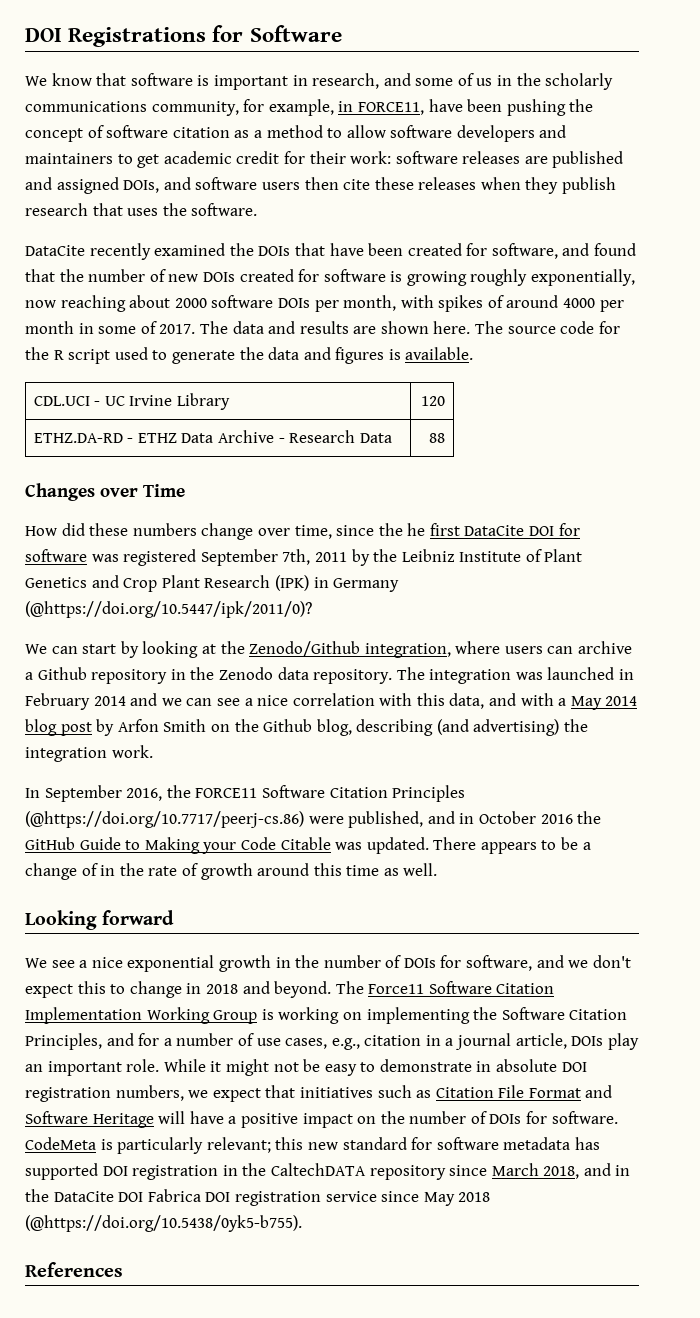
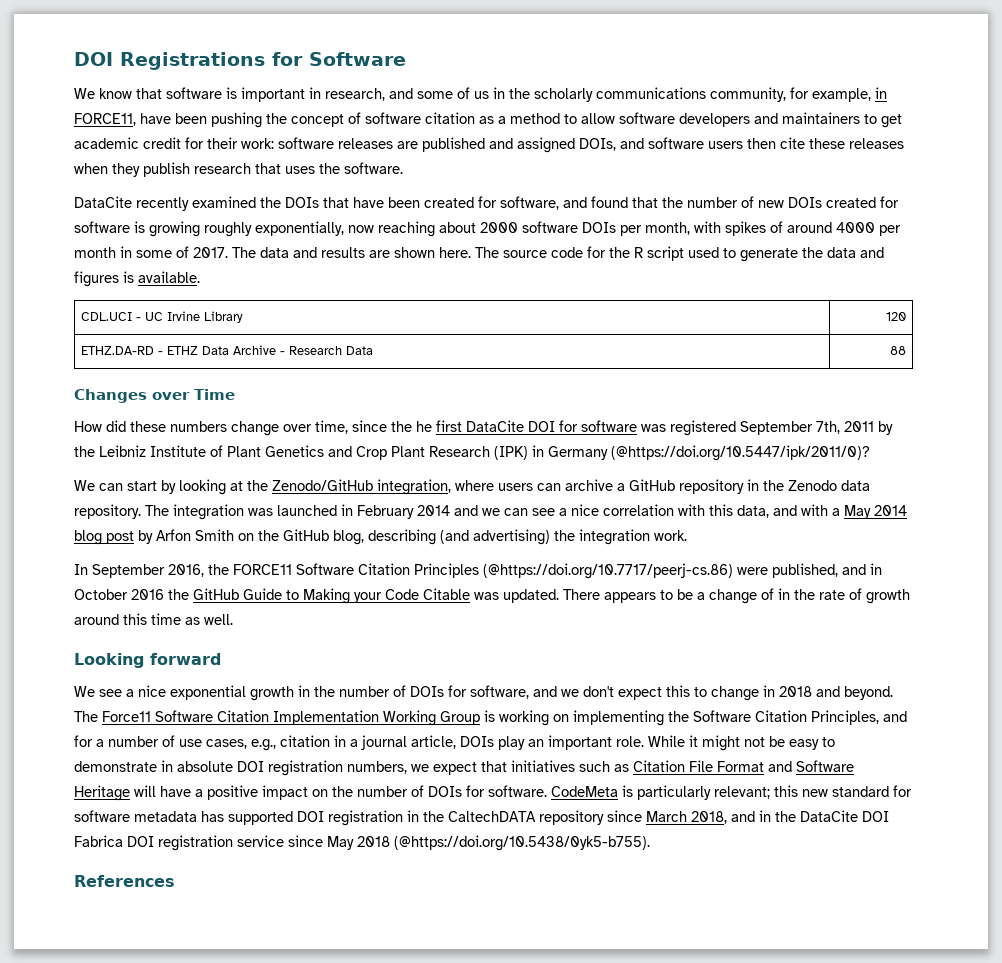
- We can start by looking at the Zenodo/Github integration, where users can archive a Github repository in the Zenodo data repository.
+ We can start by looking at the Zenodo/GitHub integration, where users can archive a GitHub repository in the Zenodo data repository.
- The integration was launched in February 2014 and we can see a nice correlation with this data, and with a May 2014 blog post by Arfon Smith on the Github blog, describing (and advertising) the integration work.
+ The integration was launched in February 2014 and we can see a nice correlation with this data, and with a May 2014 blog post by Arfon Smith on the GitHub blog, describing (and advertising) the integration work.

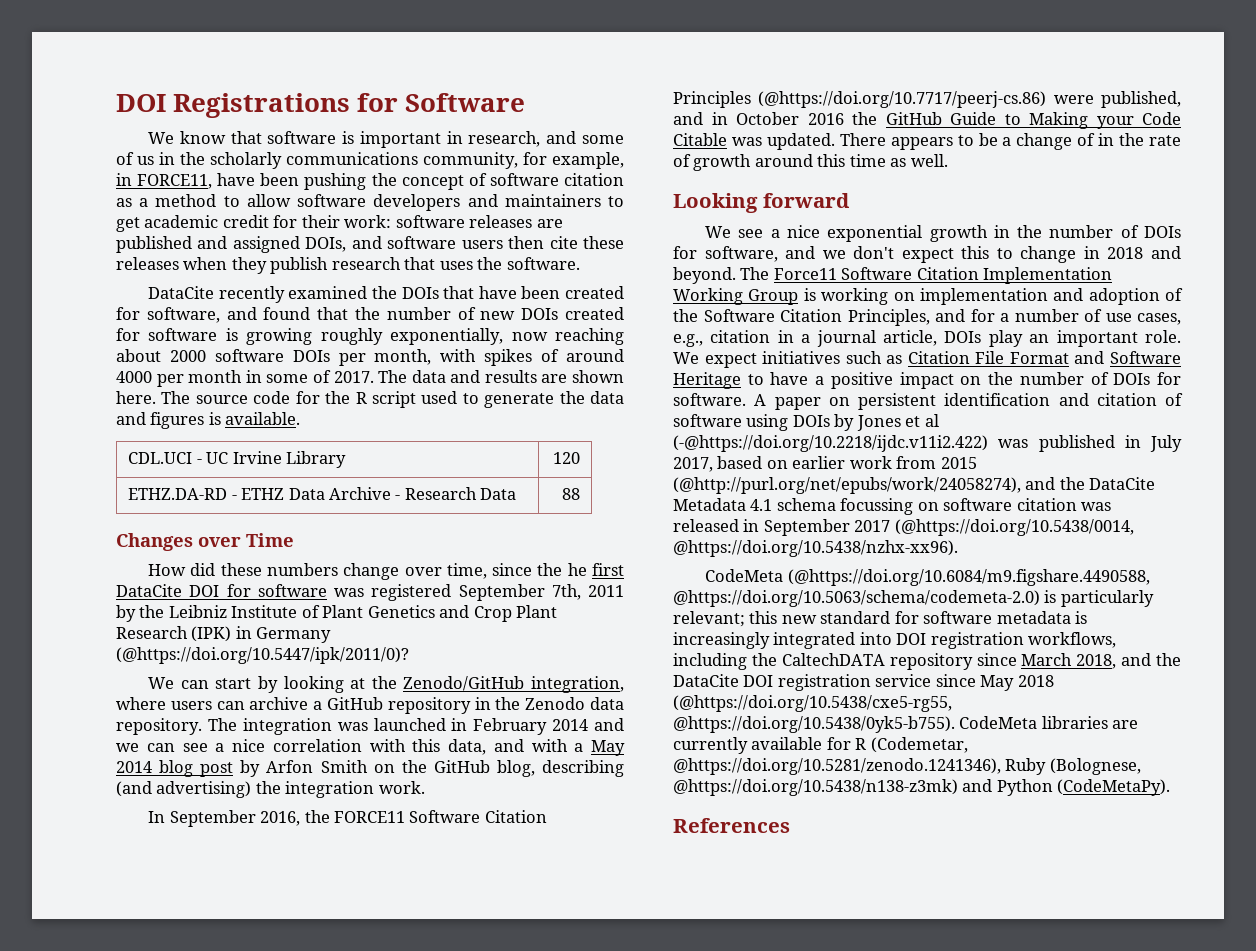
- The Force11 Software Citation Implementation Working Group is working on implementing the Software Citation Principles, and for a number of use cases, e.g., citation in a journal article, DOIs play an important role.
+ The Force11 Software Citation Implementation Working Group is working on implementation and adoption of the Software Citation Principles, and for a number of use cases, e.g., citation in a journal article, DOIs play an important role.
- While it might not be easy to demonstrate in absolute DOI registration numbers, we expect that initiatives such as Citation File Format and Software Heritage will have a positive impact on the number of DOIs for software.
+ We expect initiatives such as Citation File Format and Software Heritage to have a positive impact on the number of DOIs for software.
- CodeMeta is particularly relevant; this new standard for software metadata has supported DOI registration in the CaltechDATA repository since March 2018, and in the DataCite DOI Fabrica DOI registration service since May 2018 (@https://doi.org/10.5438/0yk5-b755).
+ A paper on persistent identification and citation of software using DOIs by Jones et al (-@https://doi.org/10.2218/ijdc.v11i2.422) was published in July 2017, based on earlier work from 2015 (@http://purl.org/net/epubs/work/24058274), and the DataCite Metadata 4.1 schema focussing on software citation was released in September 2017 (@https://doi.org/10.5438/0014, @https://doi.org/10.5438/nzhx-xx96).
+ CodeMeta (@https://doi.org/10.6084/m9.figshare.4490588, @https://doi.org/10.5063/schema/codemeta-2.0) is particularly relevant; this new standard for software metadata is increasingly integrated into DOI registration workflows, including the CaltechDATA repository since March 2018, and the DataCite DOI registration service since May 2018 (@https://doi.org/10.5438/cxe5-rg55, @https://doi.org/10.5438/0yk5-b755). CodeMeta libraries are currently available for R (Codemetar, @https://doi.org/10.5281/zenodo.1241346), Ruby (Bolognese, @https://doi.org/10.5438/n138-z3mk) and Python (CodeMetaPy).

